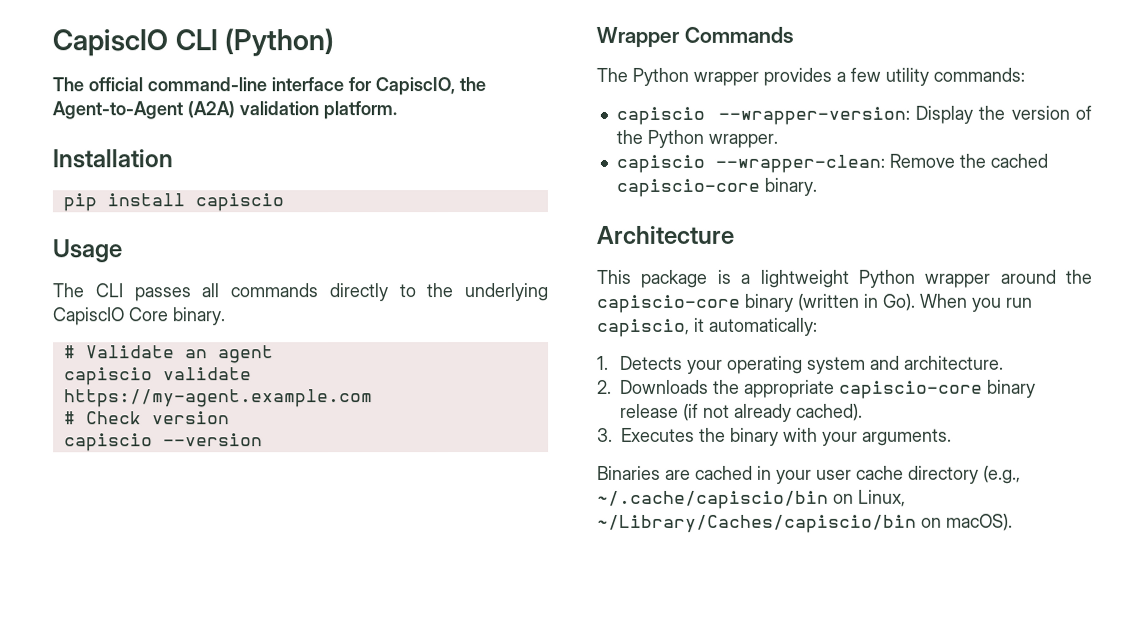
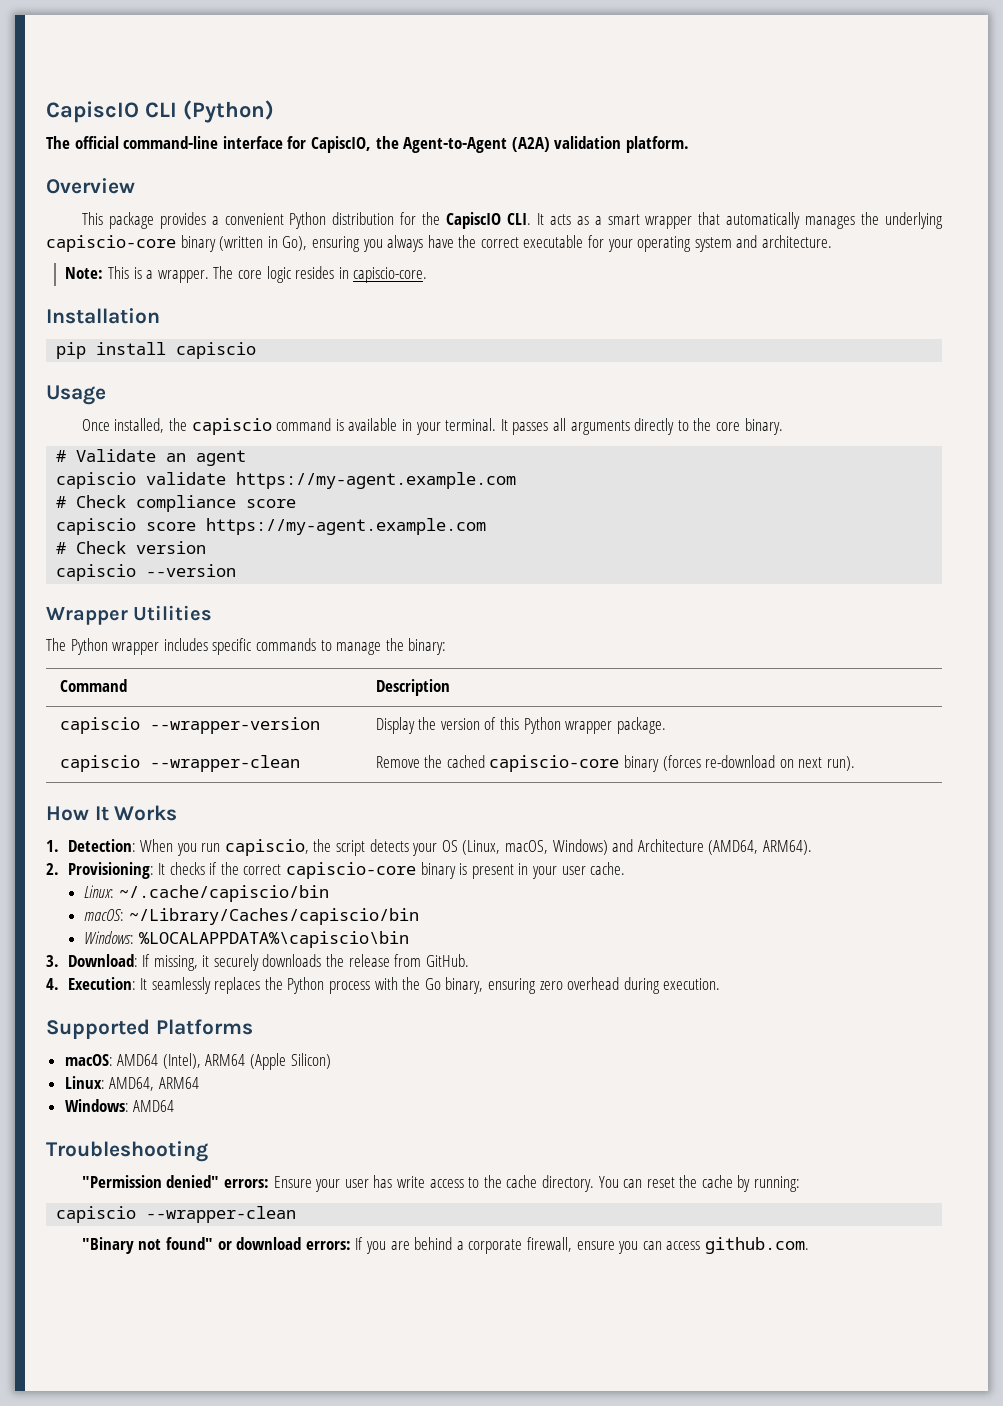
+ Overview
+ This package provides a convenient Python distribution for the CapiscIO CLI. It acts as a smart wrapper that automatically manages the underlying capiscio-core binary (written in Go), ensuring you always have the correct executable for your operating system and architecture.
+ Note: This is a wrapper. The core logic resides in capiscio-core.
- The CLI passes all commands directly to the underlying CapiscIO Core binary.
+ Once installed, the capiscio command is available in your terminal. It passes all arguments directly to the core binary.
+ # Check compliance score
+ capiscio score https://my-agent.example.com
- Wrapper Commands
+ Wrapper Utilities
- The Python wrapper provides a few utility commands:
- capiscio --wrapper-version: Display the version of the Python wrapper.
- capiscio --wrapper-clean: Remove the cached capiscio-core binary.
- Architecture
- This package is a lightweight Python wrapper around the capiscio-core binary (written in Go). When you run capiscio, it automatically:
- 1. Detects your operating system and architecture.
- 2. Downloads the appropriate capiscio-core binary release (if not already cached).
- 3. Executes the binary with your arguments.
- Binaries are cached in your user cache directory (e.g., ~/.cache/capiscio/bin on Linux, ~/Library/Caches/capiscio/bin on macOS).
+ The Python wrapper includes specific commands to manage the binary:
+ Command | Description
+ capiscio --wrapper-version | Display the version of this Python wrapper package.
+ capiscio --wrapper-clean | Remove the cached capiscio-core binary (forces re-download on next run).
+ How It Works
+ 1. Detection: When you run capiscio, the script detects your OS (Linux, macOS, Windows) and Architecture (AMD64, ARM64).
+ 2. Provisioning: It checks if the correct capiscio-core binary is present in your user cache.
+ Linux: ~/.cache/capiscio/bin
+ macOS: ~/Library/Caches/capiscio/bin
+ Windows: %LOCALAPPDATA%\capiscio\bin
+ 3. Download: If missing, it securely downloads the release from GitHub.
+ 4. Execution: It seamlessly replaces the Python process with the Go binary, ensuring zero overhead during execution.
+ Supported Platforms
+ macOS: AMD64 (Intel), ARM64 (Apple Silicon)
+ Linux: AMD64, ARM64
+ Windows: AMD64
+ Troubleshooting
+ "Permission denied" errors: Ensure your user has write access to the cache directory. You can reset the cache by running:
+ capiscio --wrapper-clean
+ "Binary not found" or download errors: If you are behind a corporate firewall, ensure you can access github.com.

